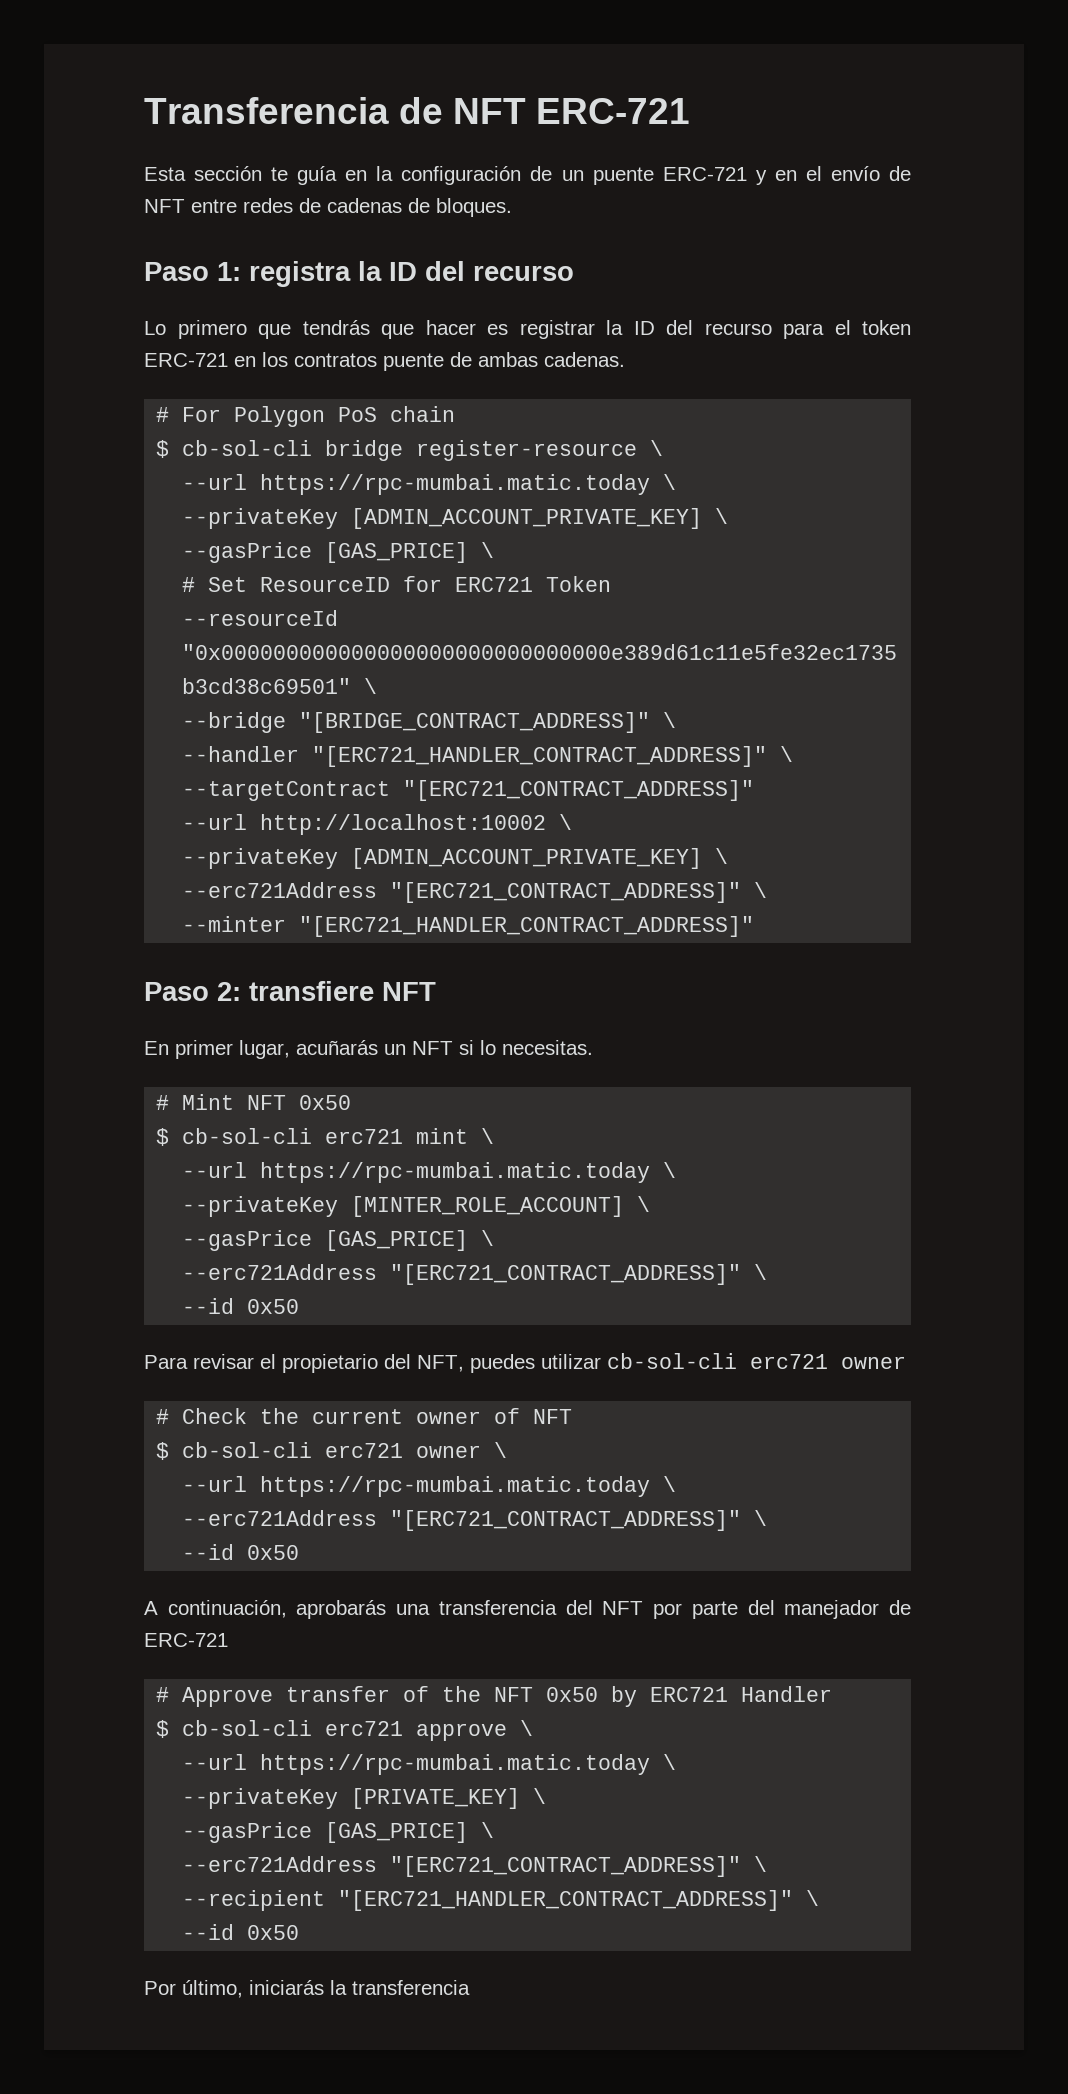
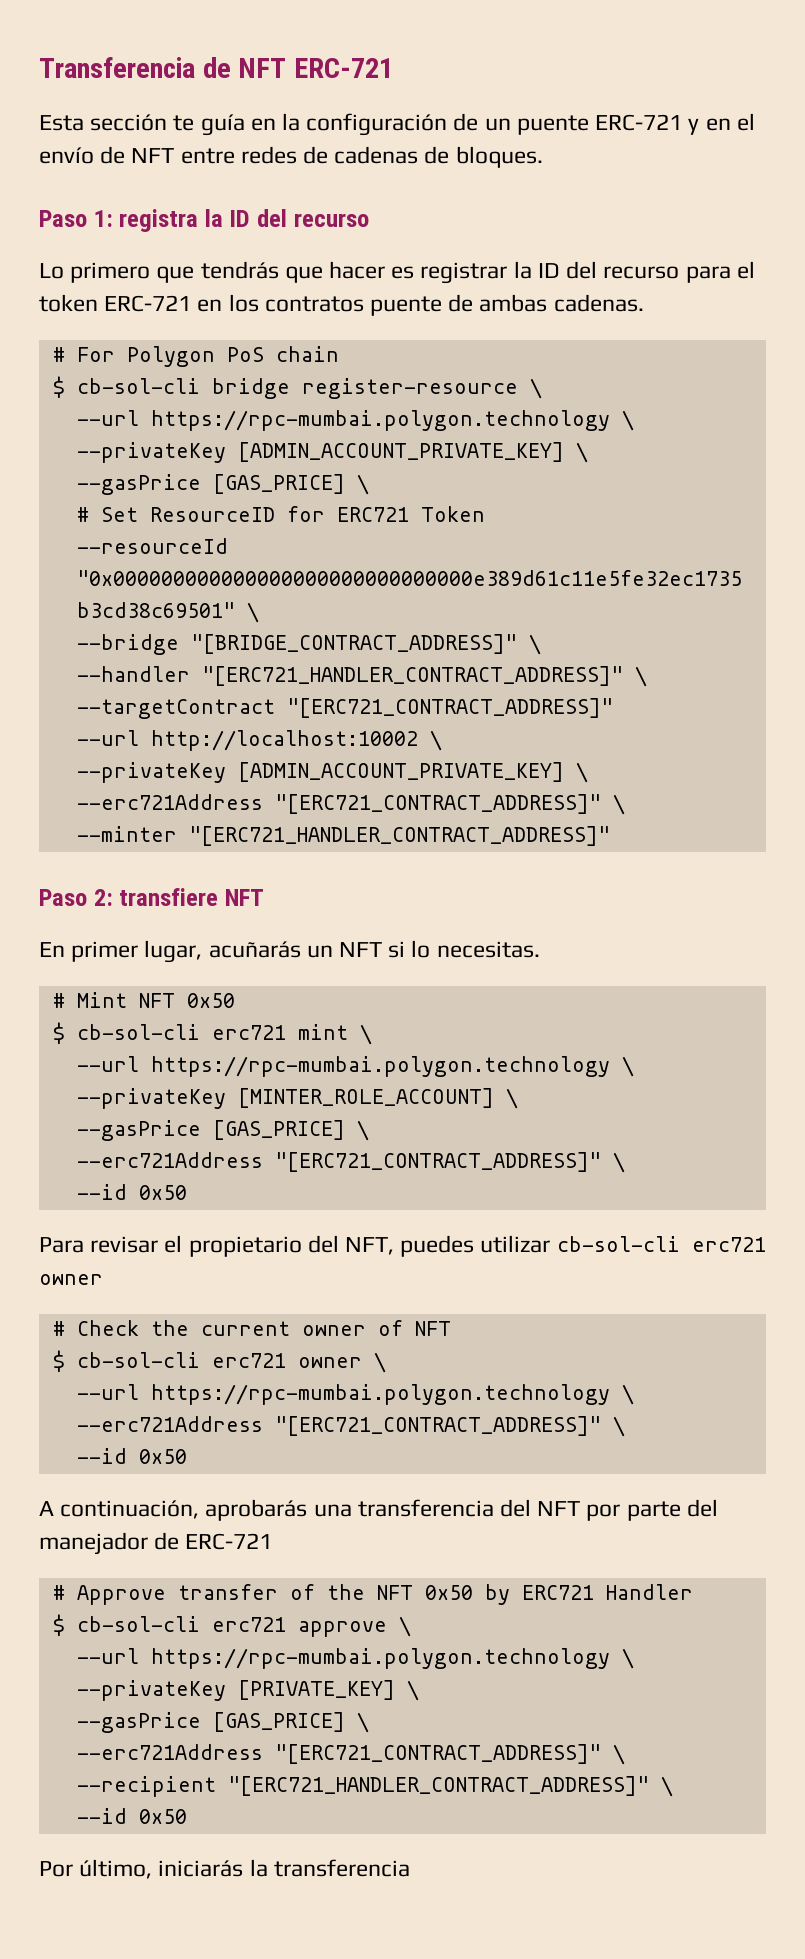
  $ cb-sol-cli bridge register-resource \
- --url https://rpc-mumbai.matic.today \
+ --url https://rpc-mumbai.polygon.technology \
  $ cb-sol-cli erc721 mint \
- --url https://rpc-mumbai.matic.today \
+ --url https://rpc-mumbai.polygon.technology \
  $ cb-sol-cli erc721 owner \
- --url https://rpc-mumbai.matic.today \
+ --url https://rpc-mumbai.polygon.technology \
  $ cb-sol-cli erc721 approve \
- --url https://rpc-mumbai.matic.today \
+ --url https://rpc-mumbai.polygon.technology \

